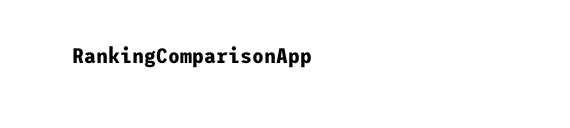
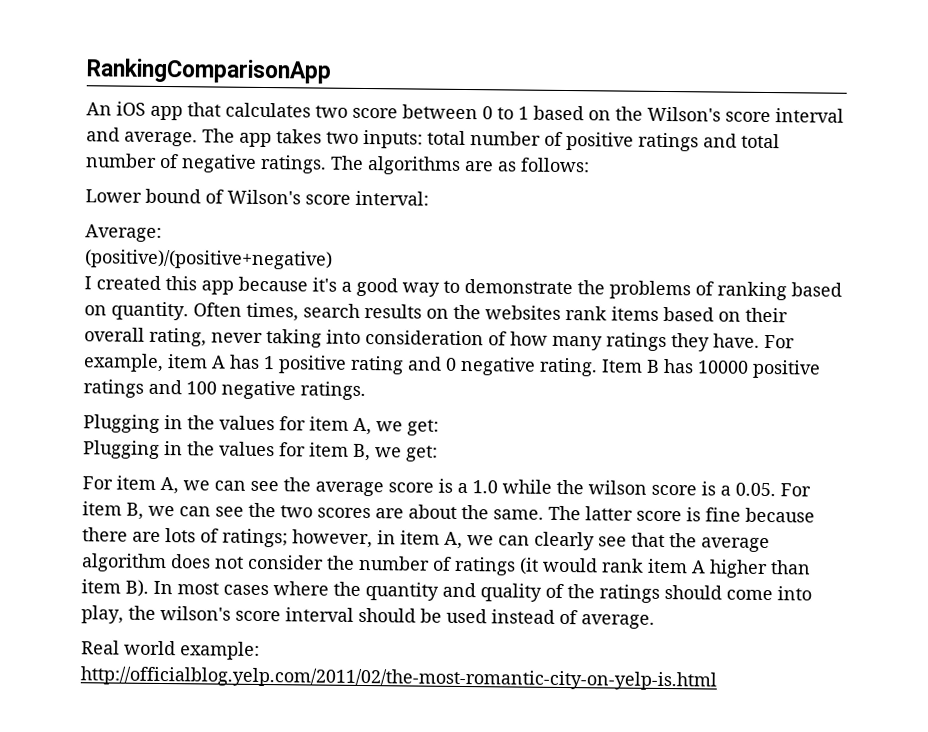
+ An iOS app that calculates two score between 0 to 1 based on the Wilson's score interval and average. The app takes two inputs: total number of positive ratings and total number of negative ratings. The algorithms are as follows:
+ Lower bound of Wilson's score interval:
+ Average:
+ (positive)/(positive+negative)
+ I created this app because it's a good way to demonstrate the problems of ranking based on quantity. Often times, search results on the websites rank items based on their overall rating, never taking into consideration of how many ratings they have. For example, item A has 1 positive rating and 0 negative rating. Item B has 10000 positive ratings and 100 negative ratings.
+ Plugging in the values for item A, we get:
+ Plugging in the values for item B, we get:
+ For item A, we can see the average score is a 1.0 while the wilson score is a 0.05. For item B, we can see the two scores are about the same. The latter score is fine because there are lots of ratings; however, in item A, we can clearly see that the average algorithm does not consider the number of ratings (it would rank item A higher than item B). In most cases where the quantity and quality of the ratings should come into play, the wilson's score interval should be used instead of average.
+ Real world example: http://officialblog.yelp.com/2011/02/the-most-romantic-city-on-yelp-is.html

